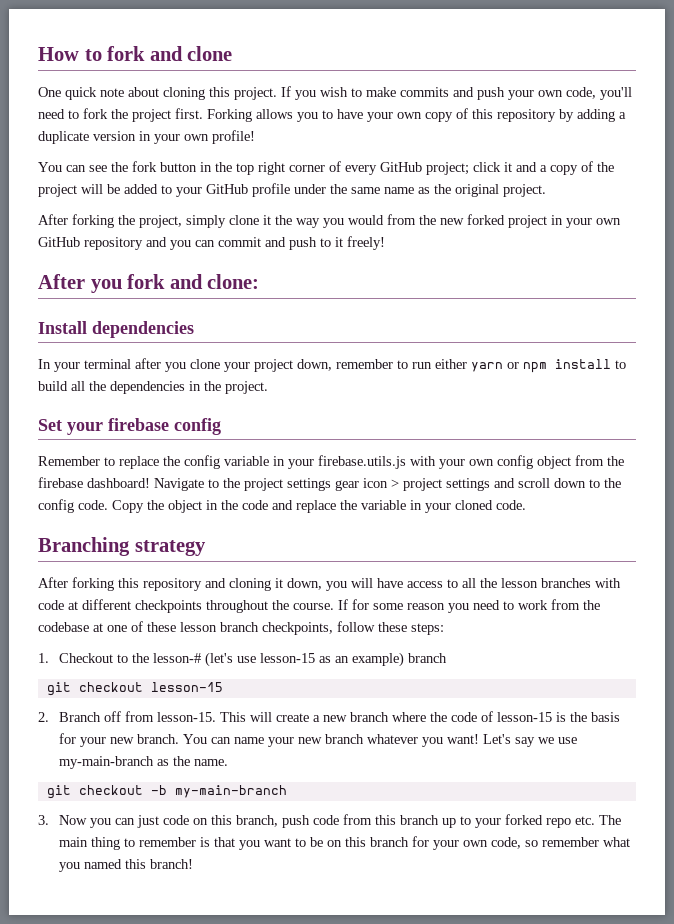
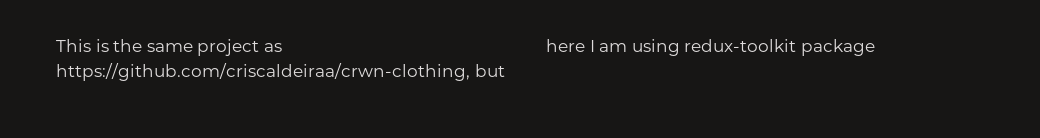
- How to fork and clone
- One quick note about cloning this project. If you wish to make commits and push your own code, you'll need to fork the project first. Forking allows you to have your own copy of this repository by adding a duplicate version in your own profile!
- You can see the fork button in the top right corner of every GitHub project; click it and a copy of the project will be added to your GitHub profile under the same name as the original project.
- After forking the project, simply clone it the way you would from the new forked project in your own GitHub repository and you can commit and push to it freely!
- After you fork and clone:
- Install dependencies
- In your terminal after you clone your project down, remember to run either yarn or npm install to build all the dependencies in the project.
- Set your firebase config
- Remember to replace the config variable in your firebase.utils.js with your own config object from the firebase dashboard! Navigate to the project settings gear icon > project settings and scroll down to the config code. Copy the object in the code and replace the variable in your cloned code.
- Branching strategy
- After forking this repository and cloning it down, you will have access to all the lesson branches with code at different checkpoints throughout the course. If for some reason you need to work from the codebase at one of these lesson branch checkpoints, follow these steps:
- 1. Checkout to the lesson-# (let's use lesson-15 as an example) branch
- git checkout lesson-15
- 2. Branch off from lesson-15. This will create a new branch where the code of lesson-15 is the basis for your new branch. You can name your new branch whatever you want! Let's say we use my-main-branch as the name.
- git checkout -b my-main-branch
- 3. Now you can just code on this branch, push code from this branch up to your forked repo etc. The main thing to remember is that you want to be on this branch for your own code, so remember what you named this branch!
+ This is the same project as https://github.com/criscaldeiraa/crwn-clothing, but here I am using redux-toolkit package

